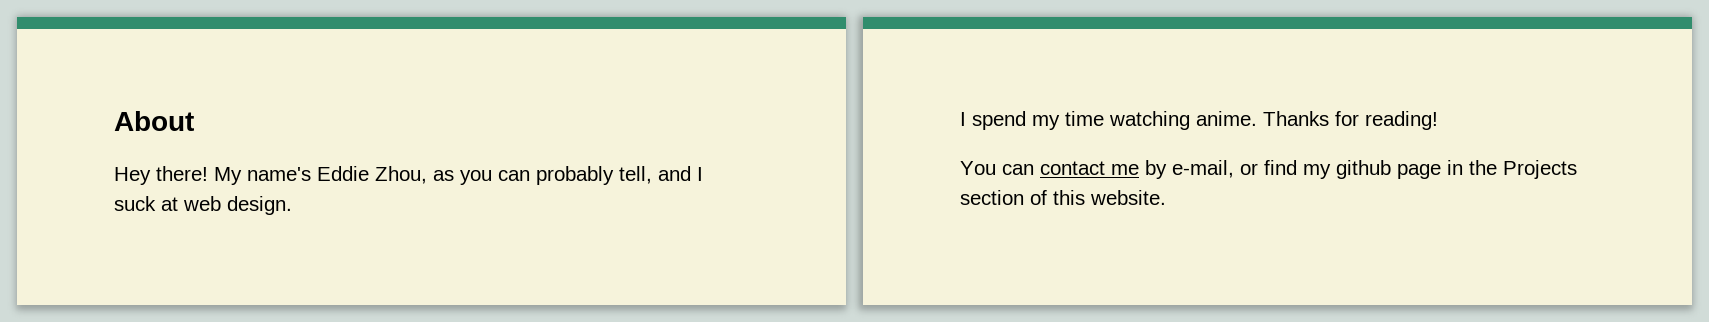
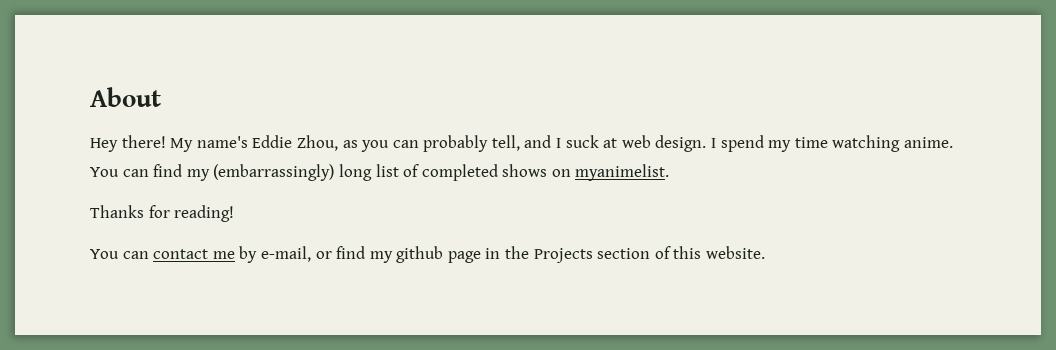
- My name's Eddie Zhou, as you can probably tell, and I suck at web design.
- I spend my time watching anime. Thanks for reading!
+ My name's Eddie Zhou, as you can probably tell, and I suck at web design. I spend my time watching anime. You can find my (embarrassingly) long list of completed shows on myanimelist.
+ Thanks for reading!

